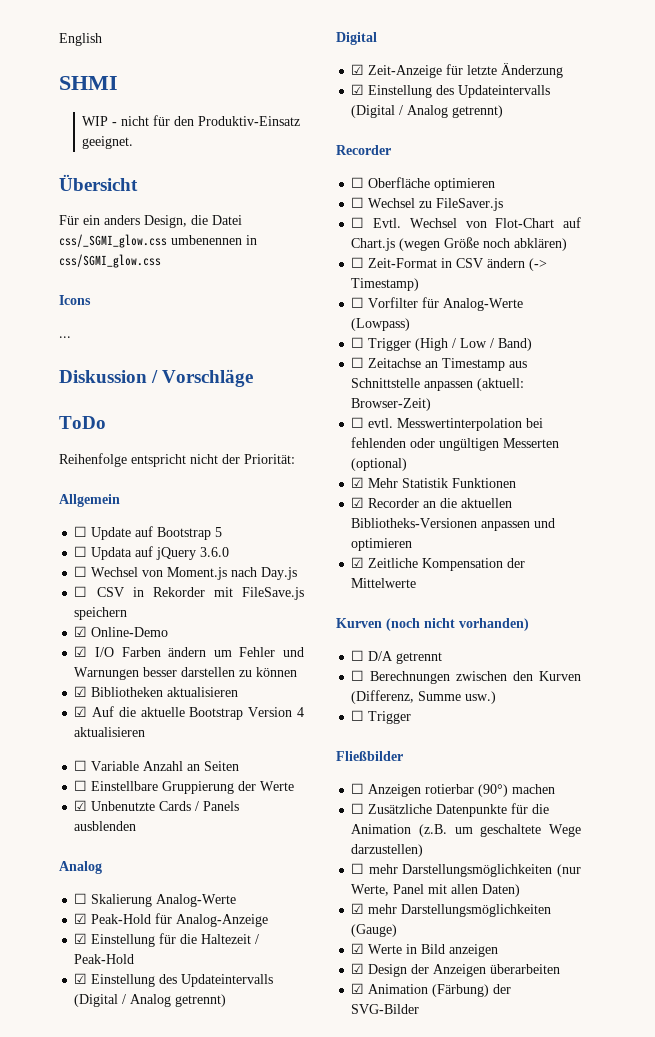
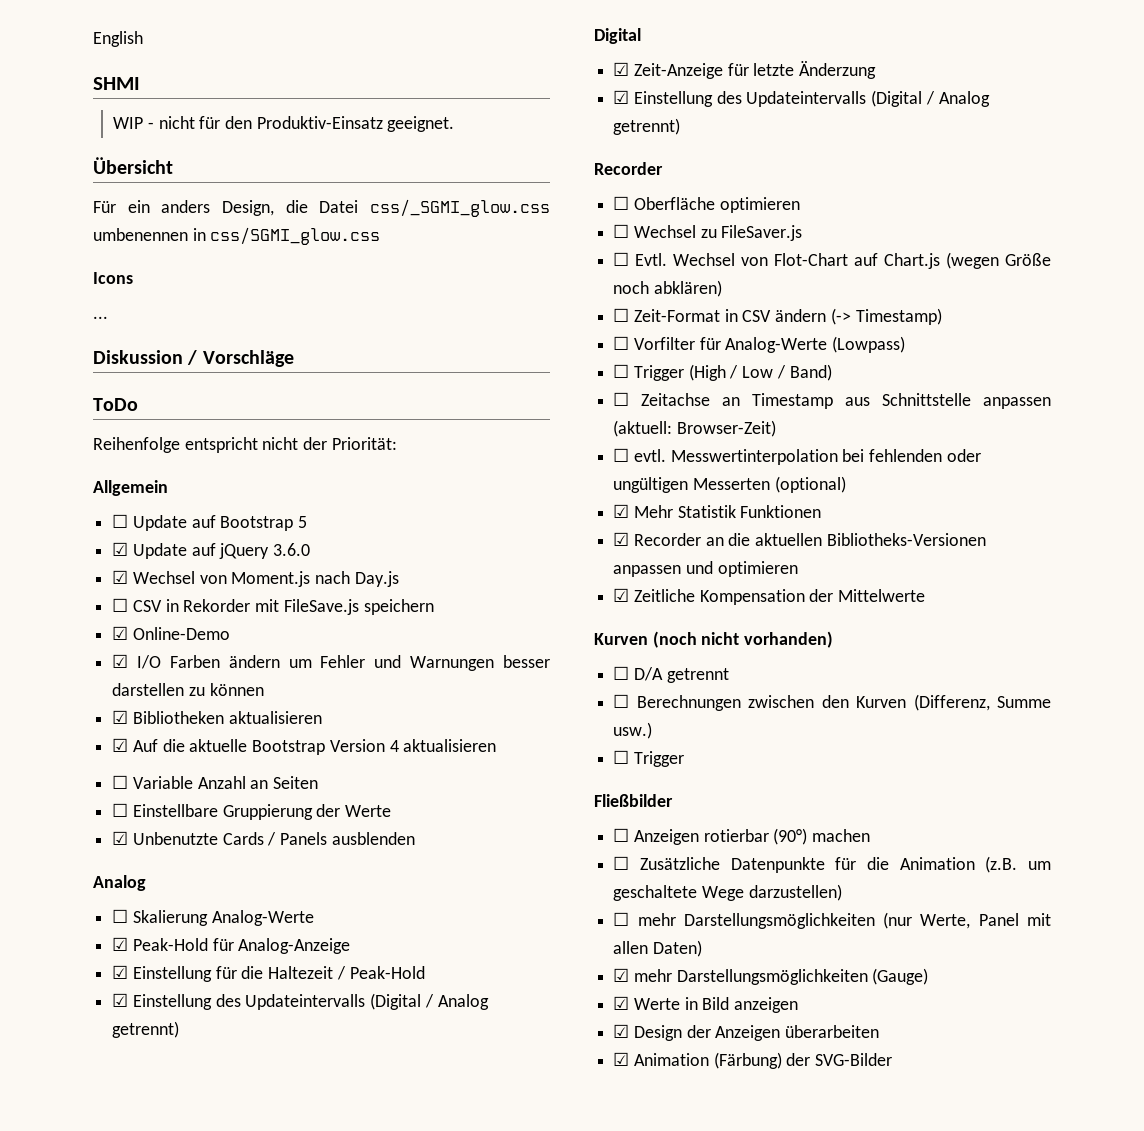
- ☐ Updata auf jQuery 3.6.0
+ ☑ Update auf jQuery 3.6.0
- ☐ Wechsel von Moment.js nach Day.js
+ ☑ Wechsel von Moment.js nach Day.js

